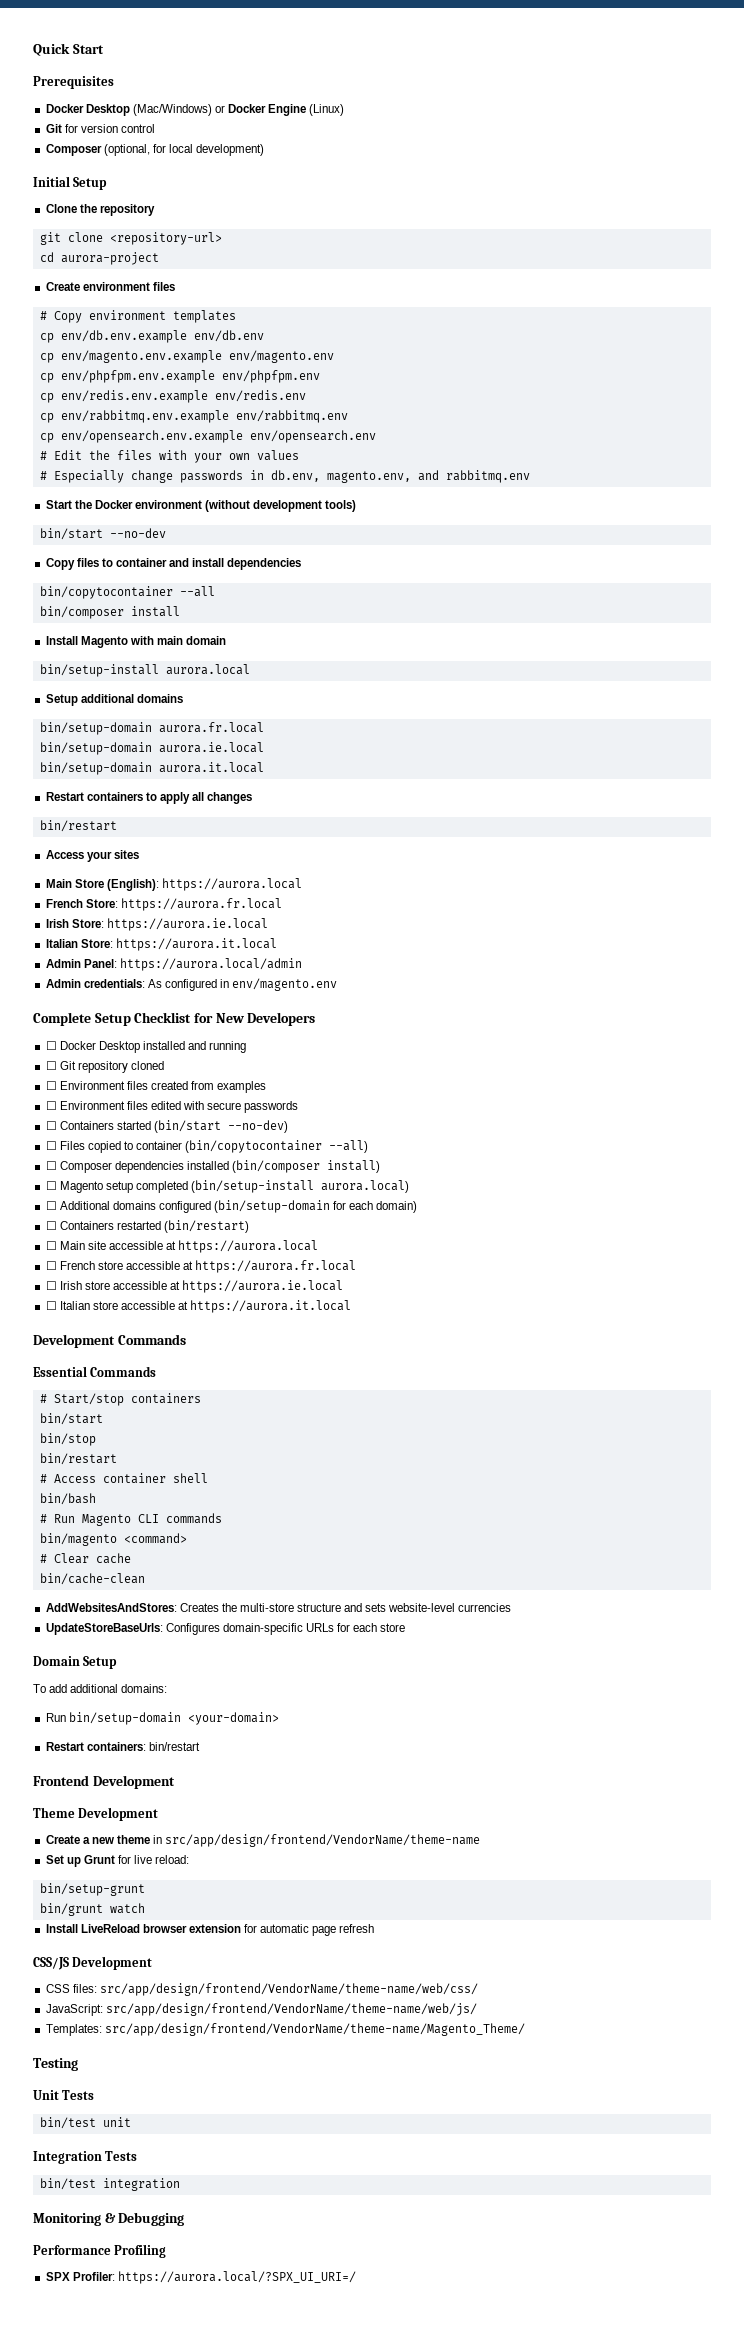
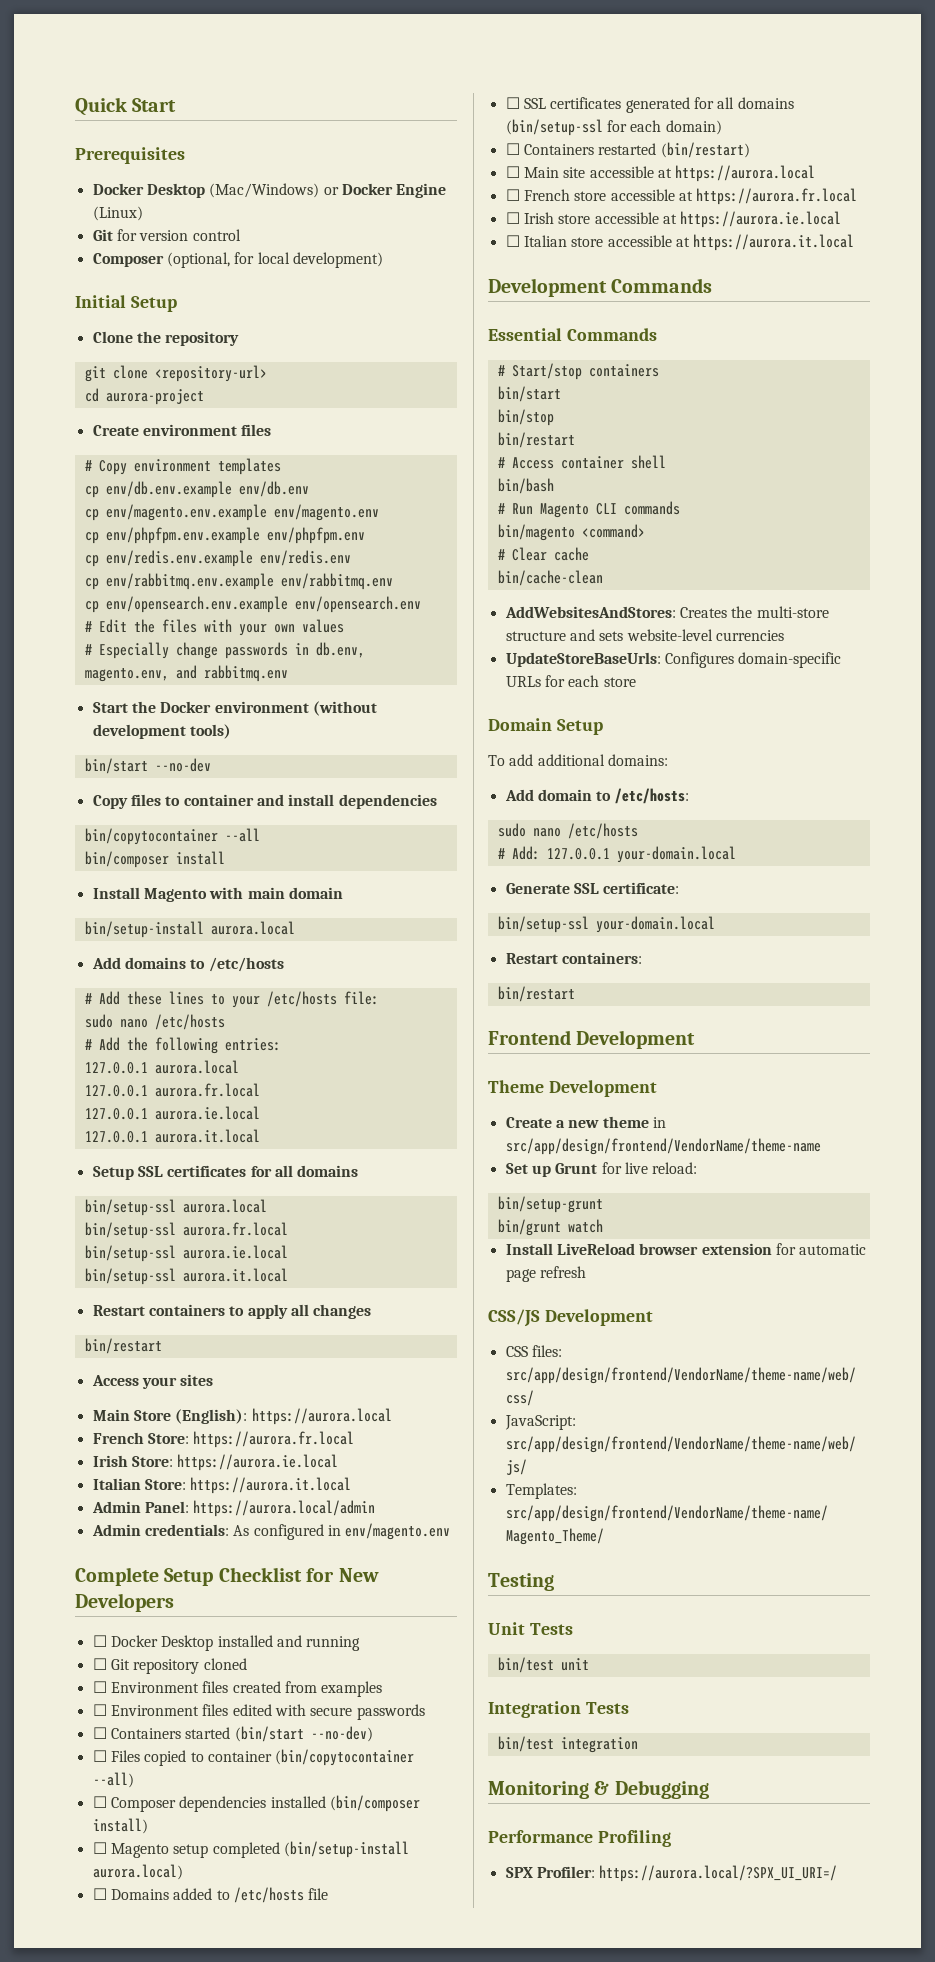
- Setup additional domains
- bin/setup-domain aurora.fr.local
- bin/setup-domain aurora.ie.local
- bin/setup-domain aurora.it.local
+ Add domains to /etc/hosts
+ # Add these lines to your /etc/hosts file:
+ sudo nano /etc/hosts
+ # Add the following entries:
+ 127.0.0.1 aurora.local
+ 127.0.0.1 aurora.fr.local
+ 127.0.0.1 aurora.ie.local
+ 127.0.0.1 aurora.it.local
+ Setup SSL certificates for all domains
+ bin/setup-ssl aurora.local
+ bin/setup-ssl aurora.fr.local
+ bin/setup-ssl aurora.ie.local
+ bin/setup-ssl aurora.it.local
- ☐ Additional domains configured (bin/setup-domain for each domain)
+ ☐ Domains added to /etc/hosts file
+ ☐ SSL certificates generated for all domains (bin/setup-ssl for each domain)
- Run bin/setup-domain <your-domain>
+ Add domain to /etc/hosts:
+ sudo nano /etc/hosts
+ # Add: 127.0.0.1 your-domain.local
+ Generate SSL certificate:
+ bin/setup-ssl your-domain.local
- Restart containers: bin/restart
+ Restart containers:
+ bin/restart

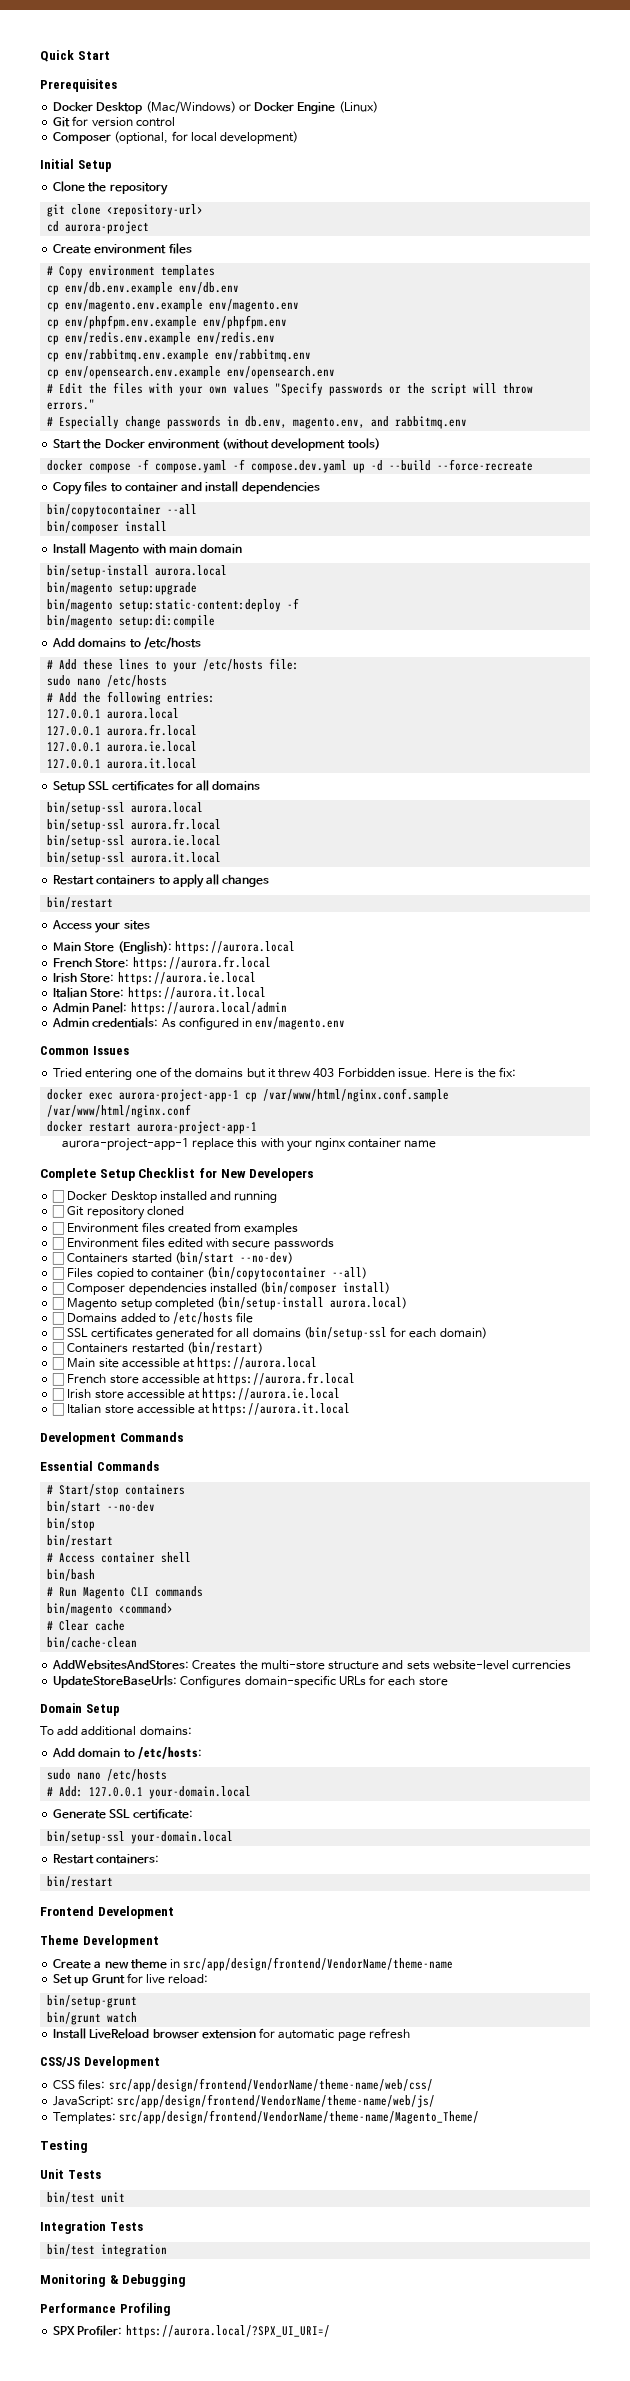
- # Edit the files with your own values
+ # Edit the files with your own values "Specify passwords or the script will throw errors."
- bin/start --no-dev
+ docker compose -f compose.yaml -f compose.dev.yaml up -d --build --force-recreate
+ bin/magento setup:upgrade
+ bin/magento setup:static-content:deploy -f
+ bin/magento setup:di:compile
+ Common Issues
+ Tried entering one of the domains but it threw 403 Forbidden issue. Here is the fix:
+ docker exec aurora-project-app-1 cp /var/www/html/nginx.conf.sample /var/www/html/nginx.conf
+ docker restart aurora-project-app-1
+ aurora-project-app-1 replace this with your nginx container name
  # Start/stop containers
- bin/start
+ bin/start --no-dev

